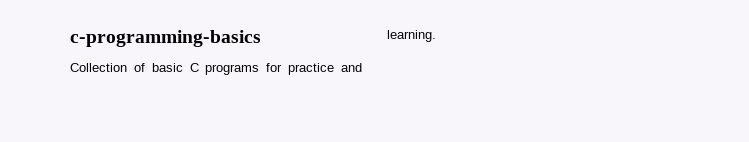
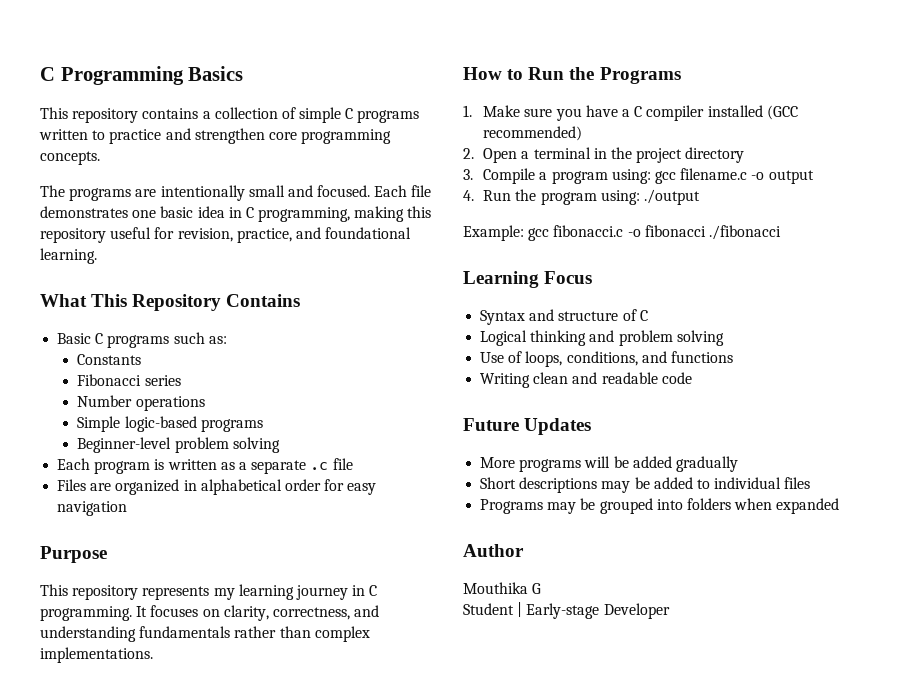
- c-programming-basics
- Collection of basic C programs for practice and learning.
+ C Programming Basics
+ This repository contains a collection of simple C programs written to practice and strengthen core programming concepts.
+ The programs are intentionally small and focused. Each file demonstrates one basic idea in C programming, making this repository useful for revision, practice, and foundational learning.
+ What This Repository Contains
+ Basic C programs such as:
+ Constants
+ Fibonacci series
+ Number operations
+ Simple logic-based programs
+ Beginner-level problem solving
+ Each program is written as a separate .c file
+ Files are organized in alphabetical order for easy navigation
+ Purpose
+ This repository represents my learning journey in C programming. It focuses on clarity, correctness, and understanding fundamentals rather than complex implementations.
+ How to Run the Programs
+ 1. Make sure you have a C compiler installed (GCC recommended)
+ 2. Open a terminal in the project directory
+ 3. Compile a program using: gcc filename.c -o output
+ 4. Run the program using: ./output
+ Example: gcc fibonacci.c -o fibonacci ./fibonacci
+ Learning Focus
+ Syntax and structure of C
+ Logical thinking and problem solving
+ Use of loops, conditions, and functions
+ Writing clean and readable code
+ Future Updates
+ More programs will be added gradually
+ Short descriptions may be added to individual files
+ Programs may be grouped into folders when expanded
+ Author
+ Mouthika G
+ Student | Early-stage Developer

